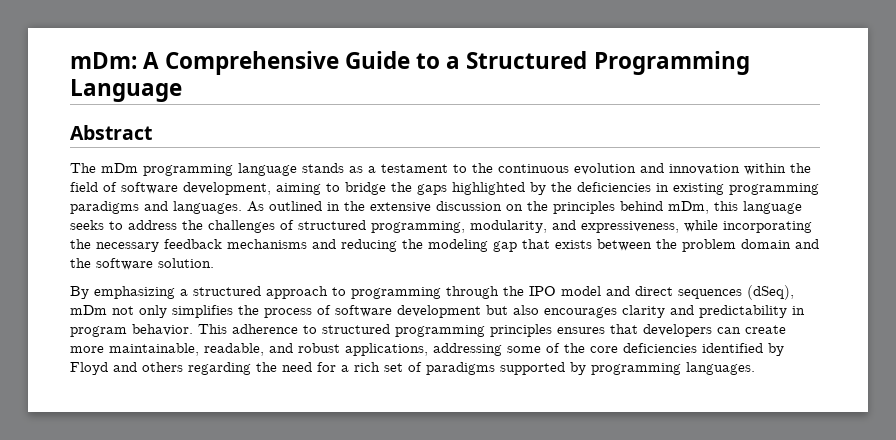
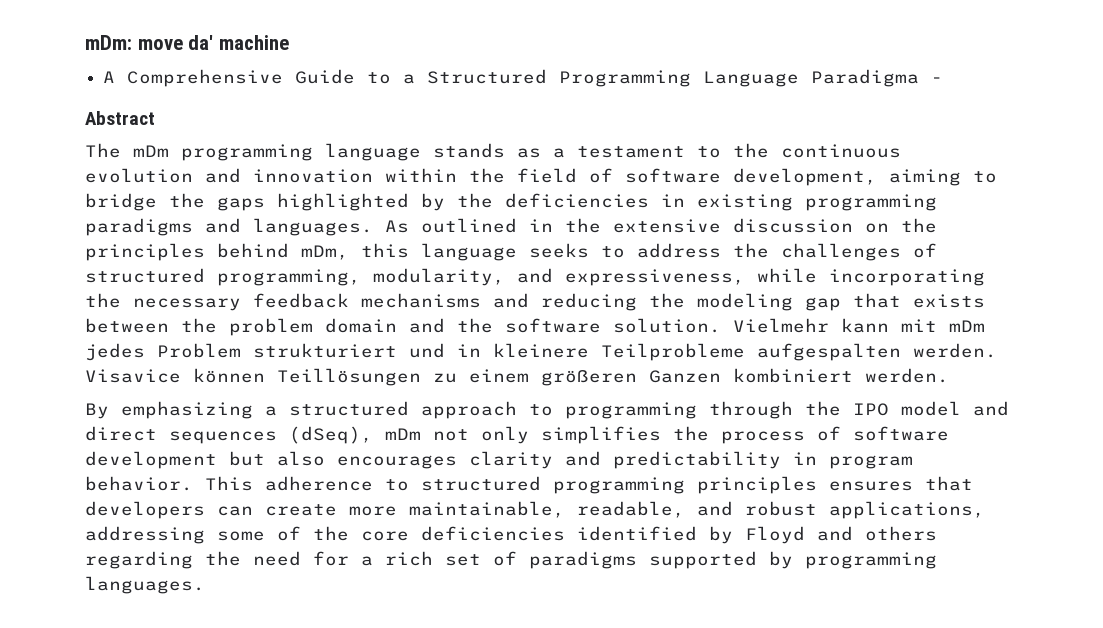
- mDm: A Comprehensive Guide to a Structured Programming Language
+ mDm: move da' machine
+ A Comprehensive Guide to a Structured Programming Language Paradigma -
+ Vielmehr kann mit mDm jedes Problem strukturiert und in kleinere Teilprobleme aufgespalten werden. Visavice können Teillösungen zu einem größeren Ganzen kombiniert werden.

